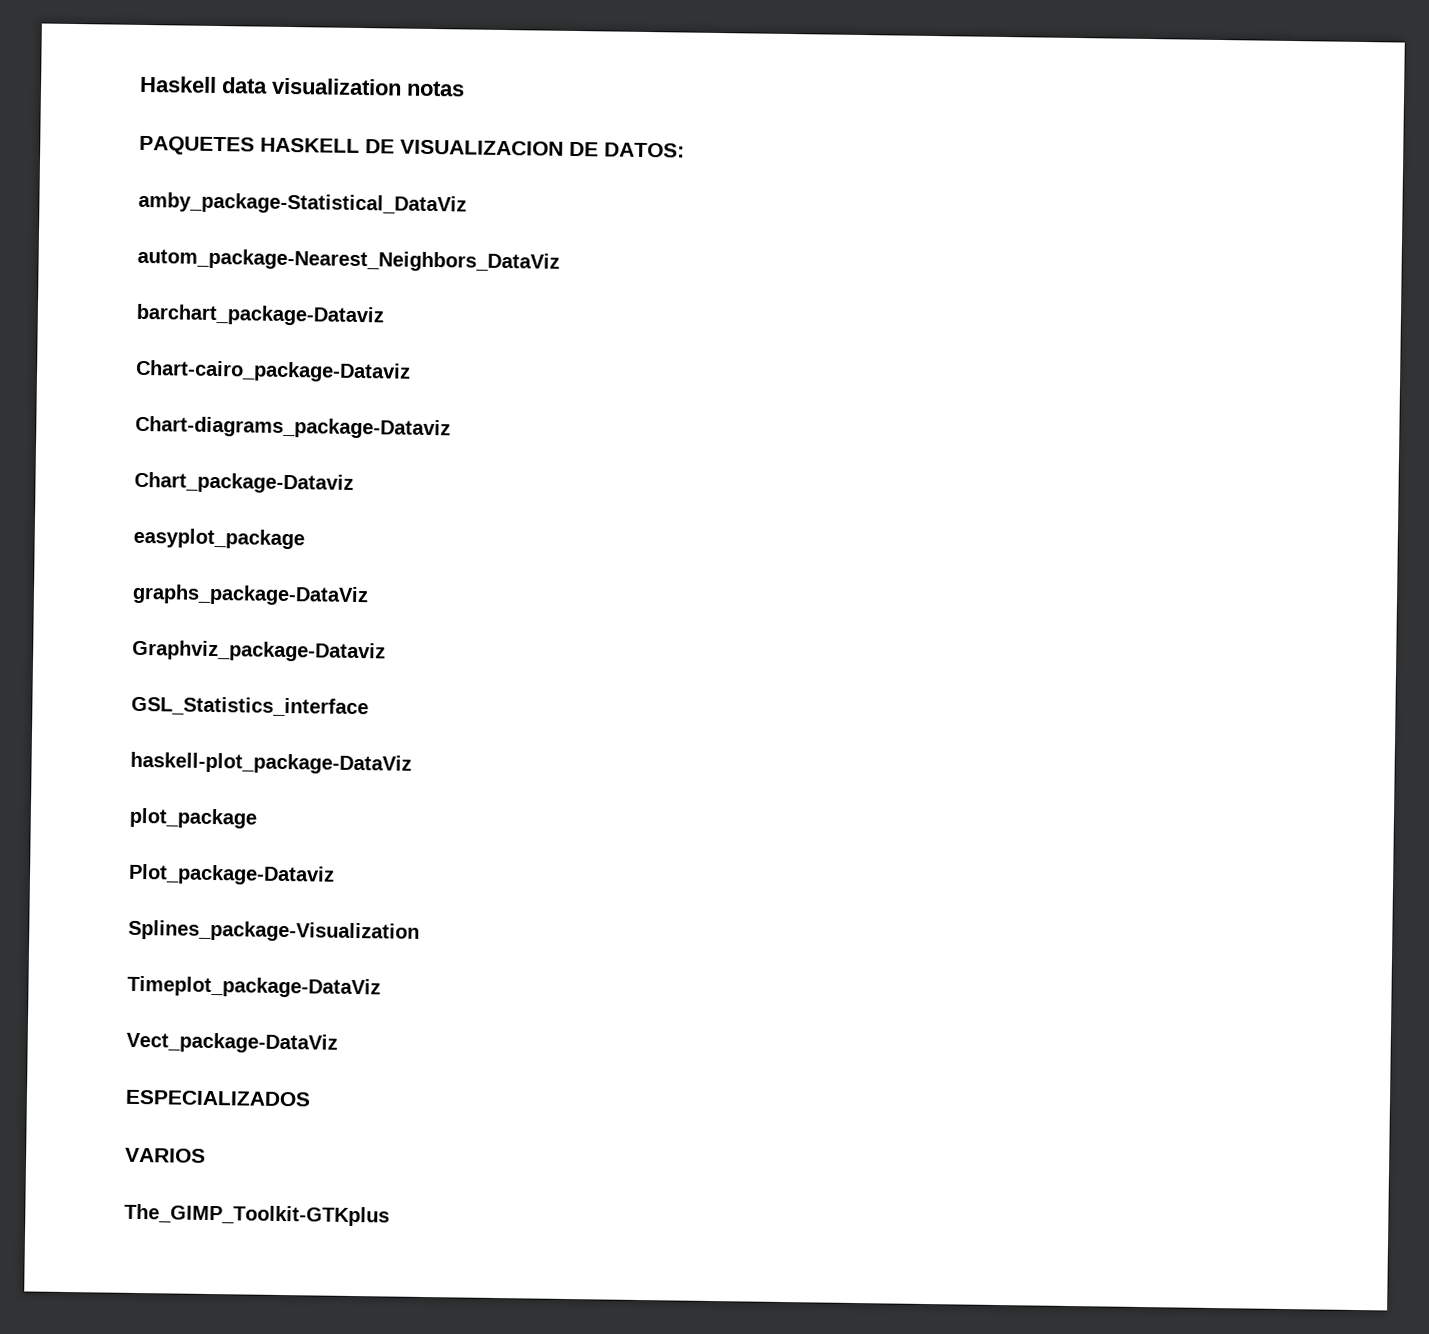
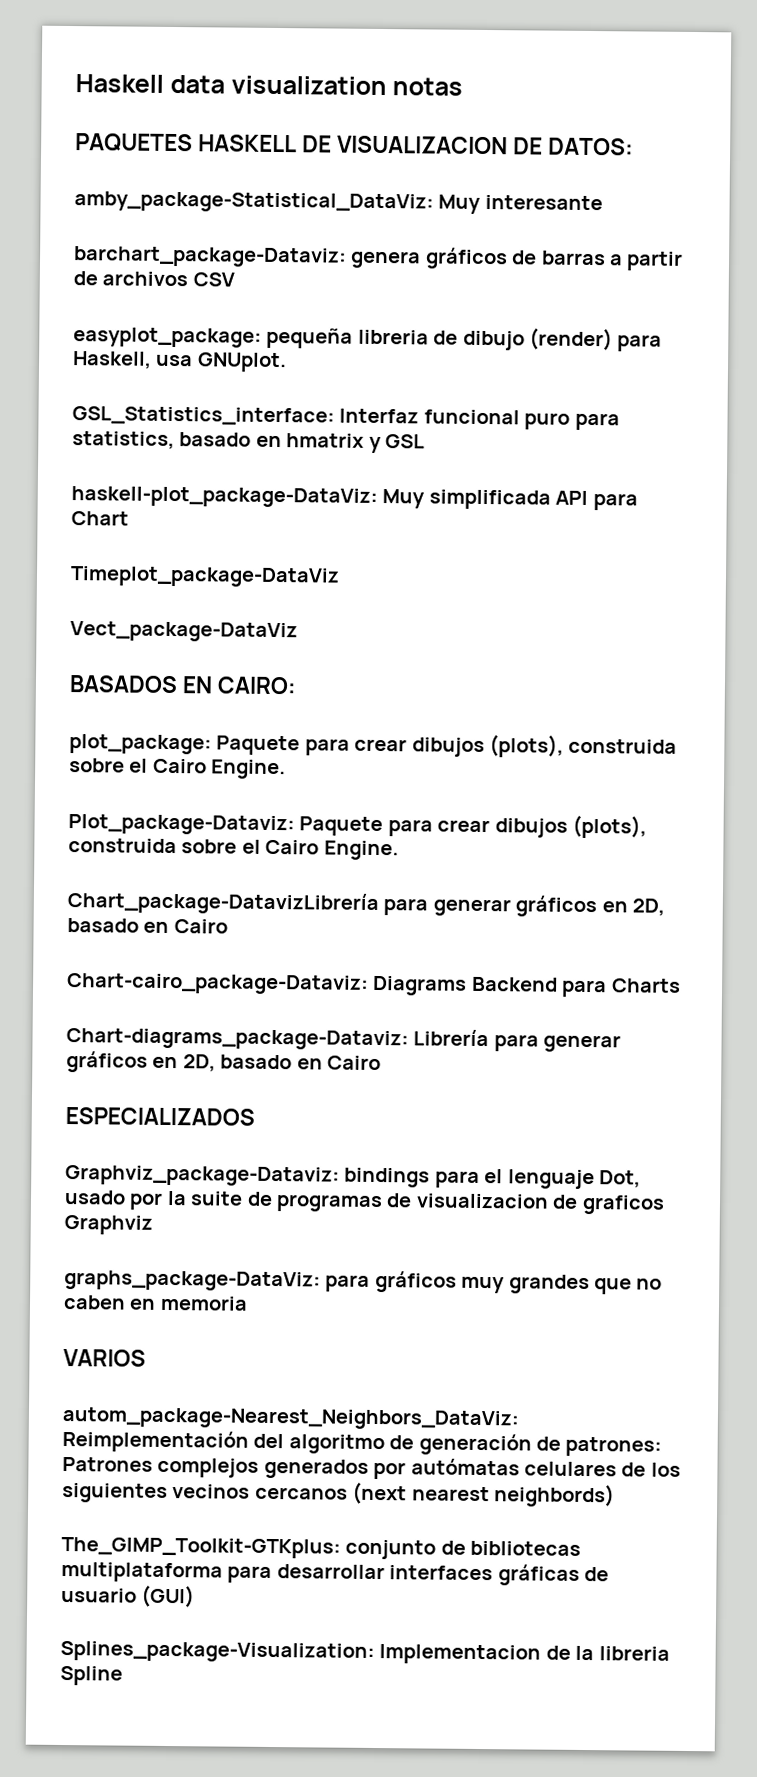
- amby_package-Statistical_DataViz
- autom_package-Nearest_Neighbors_DataViz
- barchart_package-Dataviz
- Chart-cairo_package-Dataviz
- Chart-diagrams_package-Dataviz
- Chart_package-Dataviz
- easyplot_package
- graphs_package-DataViz
- Graphviz_package-Dataviz
- GSL_Statistics_interface
- haskell-plot_package-DataViz
- plot_package
- Plot_package-Dataviz
- Splines_package-Visualization
+ amby_package-Statistical_DataViz: Muy interesante
+ barchart_package-Dataviz: genera gráficos de barras a partir de archivos CSV
+ easyplot_package: pequeña libreria de dibujo (render) para Haskell, usa GNUplot.
+ GSL_Statistics_interface: Interfaz funcional puro para statistics, basado en hmatrix y GSL
+ haskell-plot_package-DataViz: Muy simplificada API para Chart
  Timeplot_package-DataViz
  Vect_package-DataViz
+ BASADOS EN CAIRO:
+ plot_package: Paquete para crear dibujos (plots), construida sobre el Cairo Engine.
+ Plot_package-Dataviz: Paquete para crear dibujos (plots), construida sobre el Cairo Engine.
+ Chart_package-DatavizLibrería para generar gráficos en 2D, basado en Cairo
+ Chart-cairo_package-Dataviz: Diagrams Backend para Charts
+ Chart-diagrams_package-Dataviz: Librería para generar gráficos en 2D, basado en Cairo
  ESPECIALIZADOS
+ Graphviz_package-Dataviz: bindings para el lenguaje Dot, usado por la suite de programas de visualizacion de graficos Graphviz
+ graphs_package-DataViz: para gráficos muy grandes que no caben en memoria
  VARIOS
- The_GIMP_Toolkit-GTKplus
+ autom_package-Nearest_Neighbors_DataViz: Reimplementación del algoritmo de generación de patrones: Patrones complejos generados por autómatas celulares de los siguientes vecinos cercanos (next nearest neighbords)
+ The_GIMP_Toolkit-GTKplus: conjunto de bibliotecas multiplataforma para desarrollar interfaces gráficas de usuario (GUI)
+ Splines_package-Visualization: Implementacion de la libreria Spline

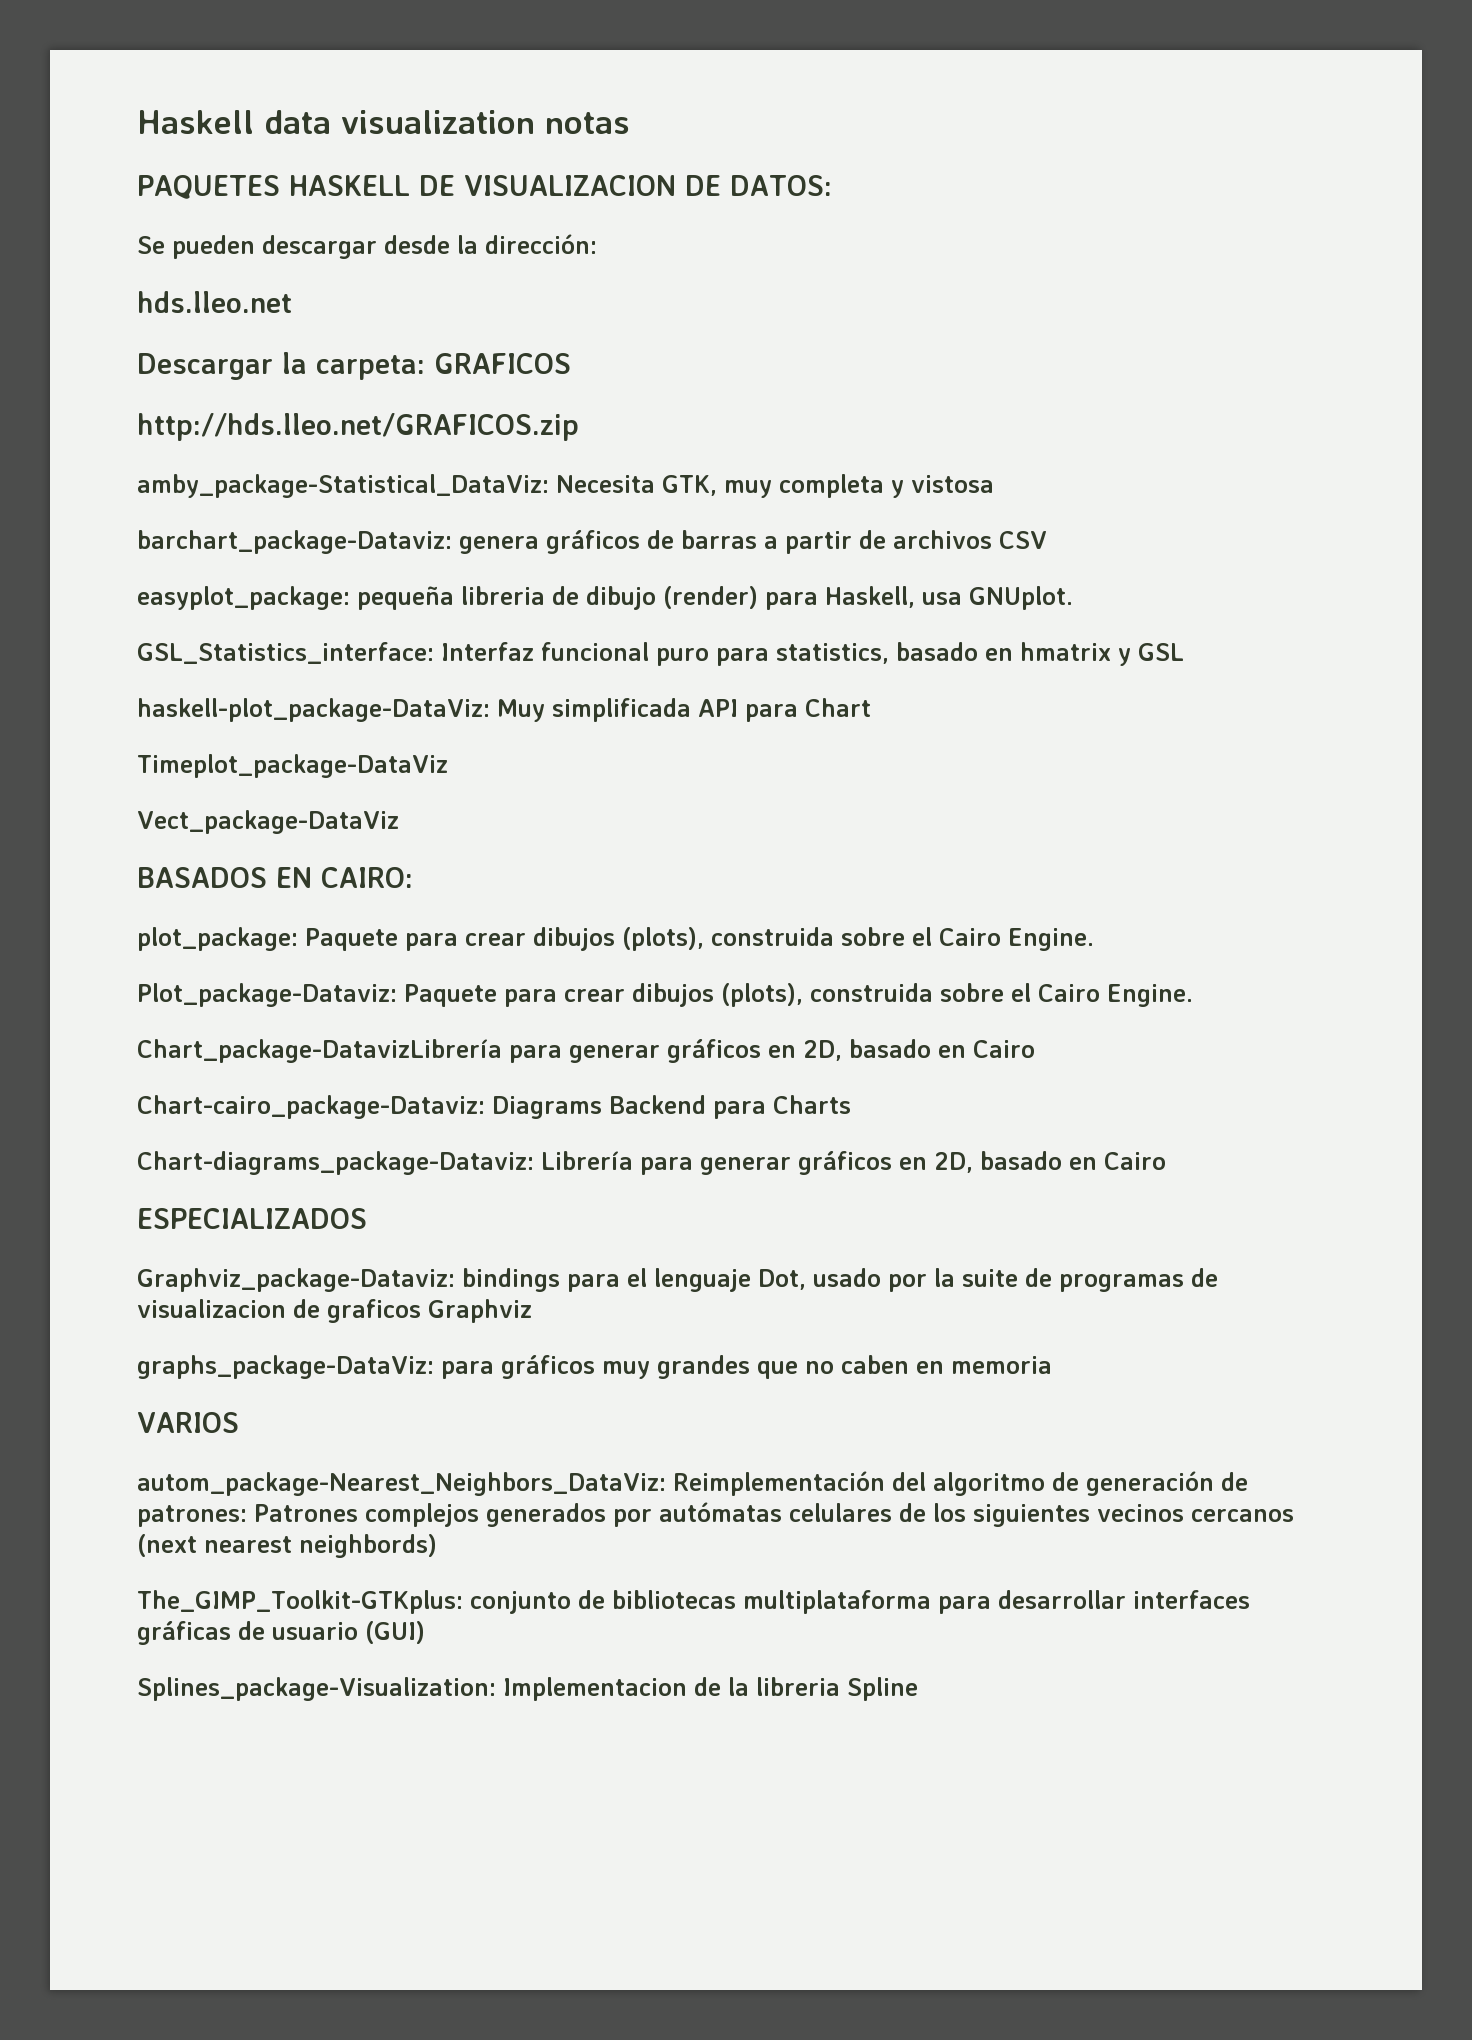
- amby_package-Statistical_DataViz: Muy interesante
+ Se pueden descargar desde la dirección:
+ hds.lleo.net
+ Descargar la carpeta: GRAFICOS
+ http://hds.lleo.net/GRAFICOS.zip
+ amby_package-Statistical_DataViz: Necesita GTK, muy completa y vistosa

